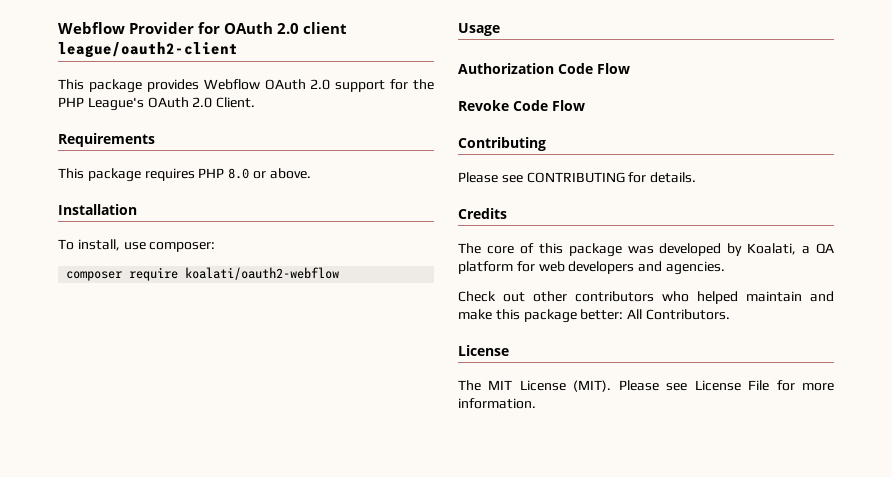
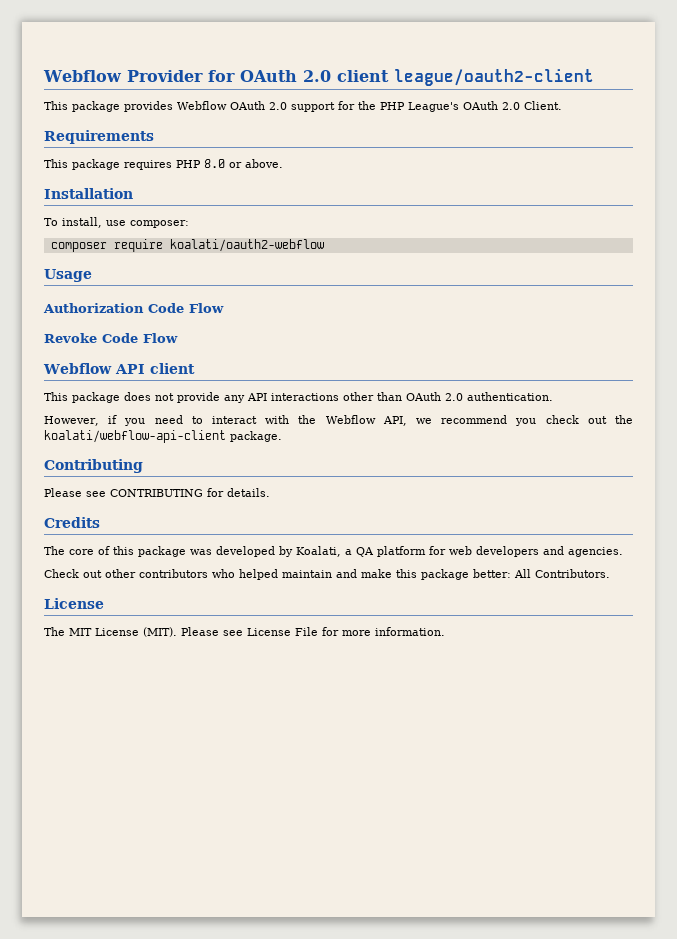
+ Webflow API client
+ This package does not provide any API interactions other than OAuth 2.0 authentication.
+ However, if you need to interact with the Webflow API, we recommend you check out the koalati/webflow-api-client package.

